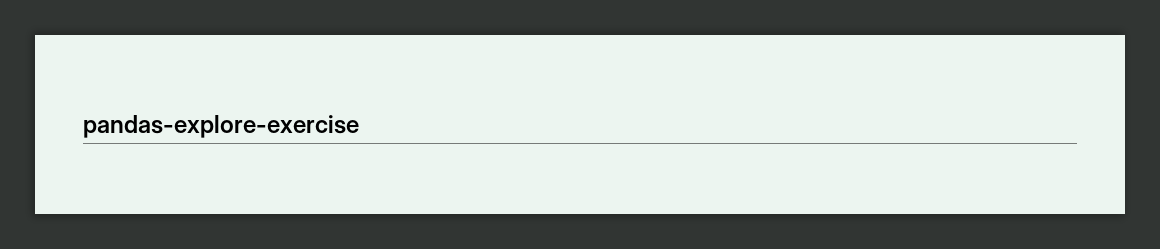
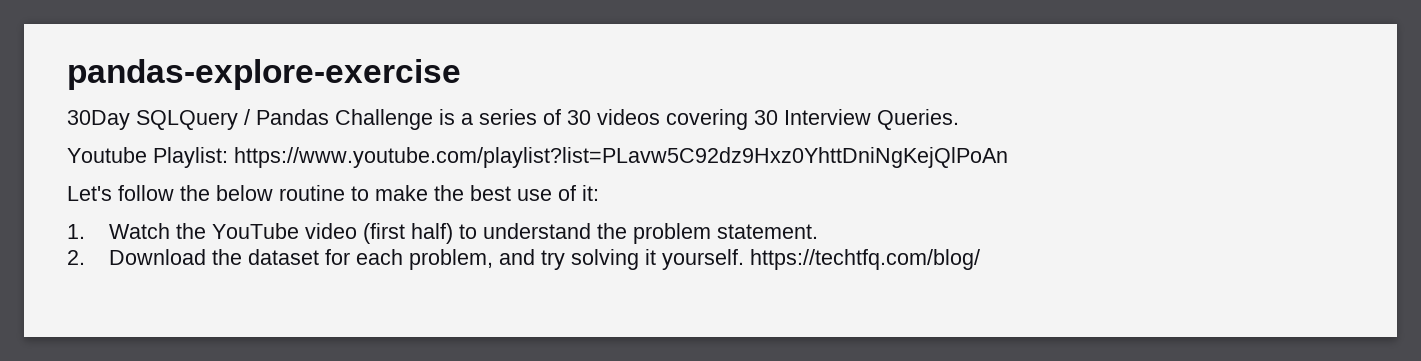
+ 30Day SQLQuery / Pandas Challenge is a series of 30 videos covering 30 Interview Queries.
+ Youtube Playlist: https://www.youtube.com/playlist?list=PLavw5C92dz9Hxz0YhttDniNgKejQlPoAn
+ Let's follow the below routine to make the best use of it:
+ 1. Watch the YouTube video (first half) to understand the problem statement.
+ 2. Download the dataset for each problem, and try solving it yourself. https://techtfq.com/blog/

